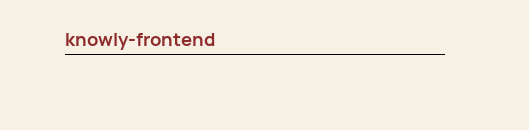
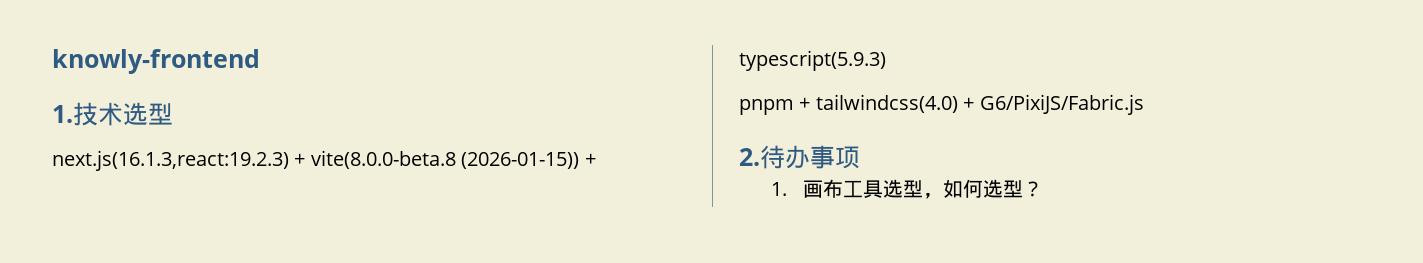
+ 1.技术选型
+ next.js(16.1.3,react:19.2.3) + vite(8.0.0-beta.8 (2026-01-15)) + typescript(5.9.3)
+ pnpm + tailwindcss(4.0) + G6/PixiJS/Fabric.js
+ 2.待办事项
+ 1.画布工具选型，如何选型？

